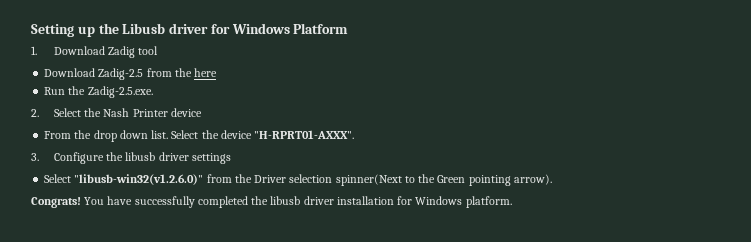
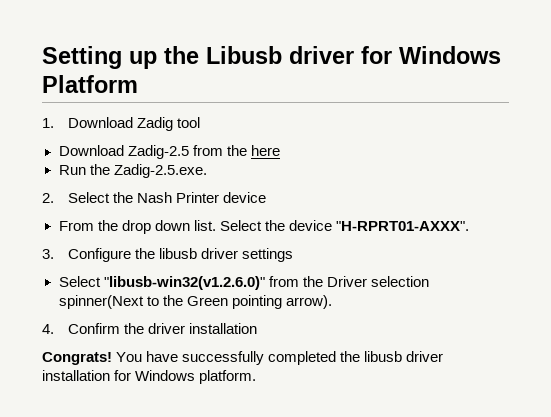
+ 4. Confirm the driver installation

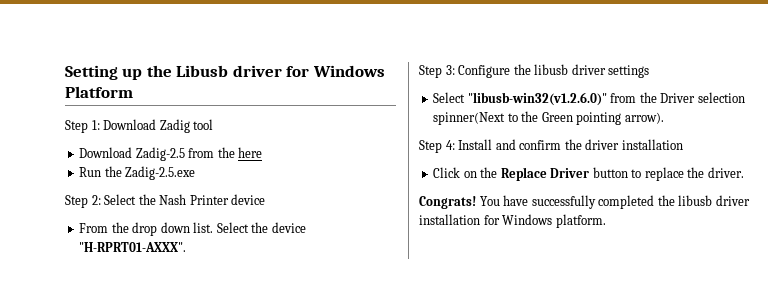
- 1. Download Zadig tool
+ Step 1: Download Zadig tool
- Run the Zadig-2.5.exe.
- 2. Select the Nash Printer device
+ Run the Zadig-2.5.exe
+ Step 2: Select the Nash Printer device
- 3. Configure the libusb driver settings
+ Step 3: Configure the libusb driver settings
- 4. Confirm the driver installation
+ Step 4: Install and confirm the driver installation
+ Click on the Replace Driver button to replace the driver.

